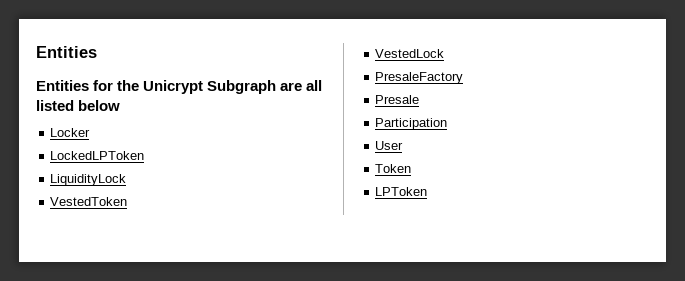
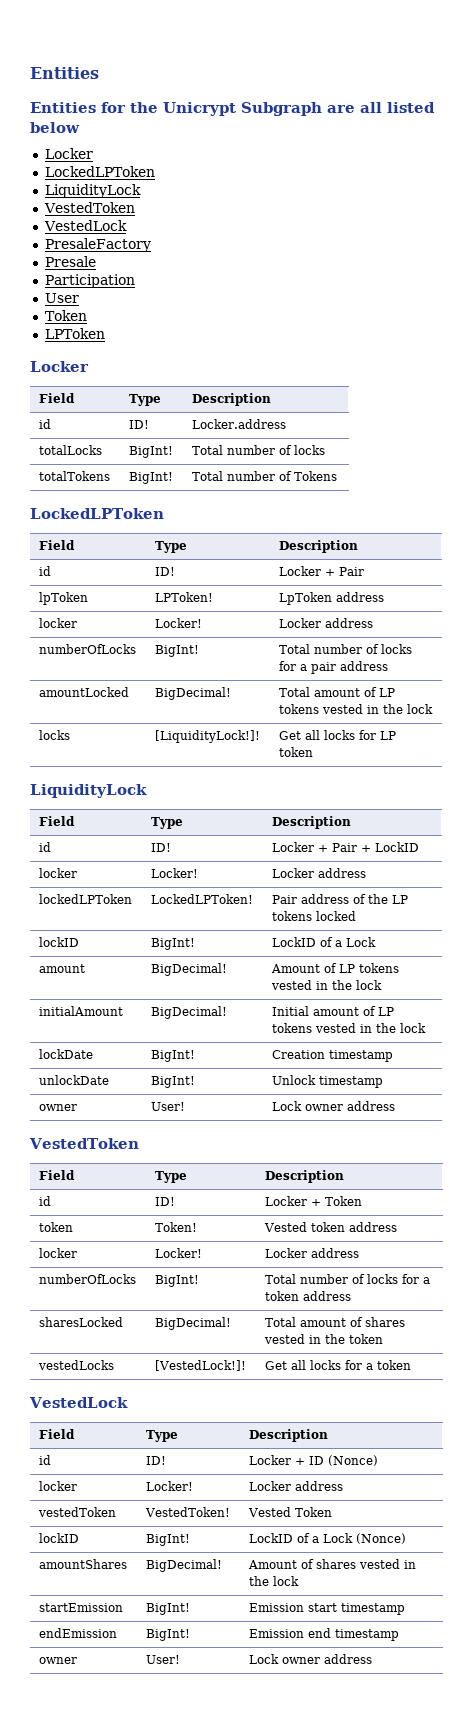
  LPToken
+ Locker
+ Field | Type | Description
+ id | ID! | Locker.address
+ totalLocks | BigInt! | Total number of locks
+ totalTokens | BigInt! | Total number of Tokens
+ LockedLPToken
+ Field | Type | Description
+ id | ID! | Locker + Pair
+ lpToken | LPToken! | LpToken address
+ locker | Locker! | Locker address
+ numberOfLocks | BigInt! | Total number of locks for a pair address
+ amountLocked | BigDecimal! | Total amount of LP tokens vested in the lock
+ locks | [LiquidityLock!]! | Get all locks for LP token
+ LiquidityLock
+ Field | Type | Description
+ id | ID! | Locker + Pair + LockID
+ locker | Locker! | Locker address
+ lockedLPToken | LockedLPToken! | Pair address of the LP tokens locked
+ lockID | BigInt! | LockID of a Lock
+ amount | BigDecimal! | Amount of LP tokens vested in the lock
+ initialAmount | BigDecimal! | Initial amount of LP tokens vested in the lock
+ lockDate | BigInt! | Creation timestamp
+ unlockDate | BigInt! | Unlock timestamp
+ owner | User! | Lock owner address
+ VestedToken
+ Field | Type | Description
+ id | ID! | Locker + Token
+ token | Token! | Vested token address
+ locker | Locker! | Locker address
+ numberOfLocks | BigInt! | Total number of locks for a token address
+ sharesLocked | BigDecimal! | Total amount of shares vested in the token
+ vestedLocks | [VestedLock!]! | Get all locks for a token
+ VestedLock
+ Field | Type | Description
+ id | ID! | Locker + ID (Nonce)
+ locker | Locker! | Locker address
+ vestedToken | VestedToken! | Vested Token
+ lockID | BigInt! | LockID of a Lock (Nonce)
+ amountShares | BigDecimal! | Amount of shares vested in the lock
+ startEmission | BigInt! | Emission start timestamp
+ endEmission | BigInt! | Emission end timestamp
+ owner | User! | Lock owner address

